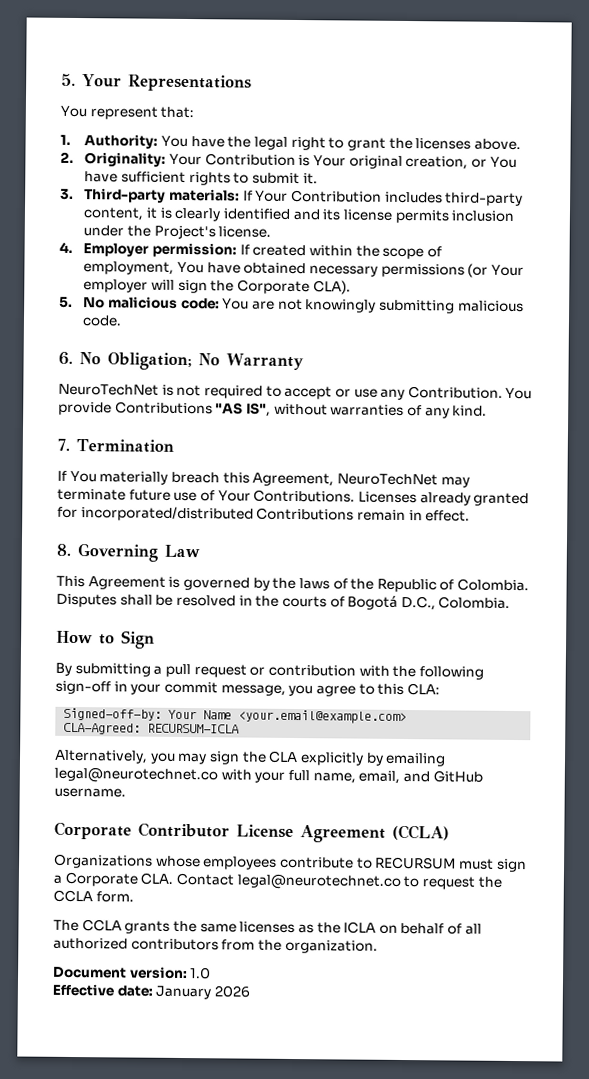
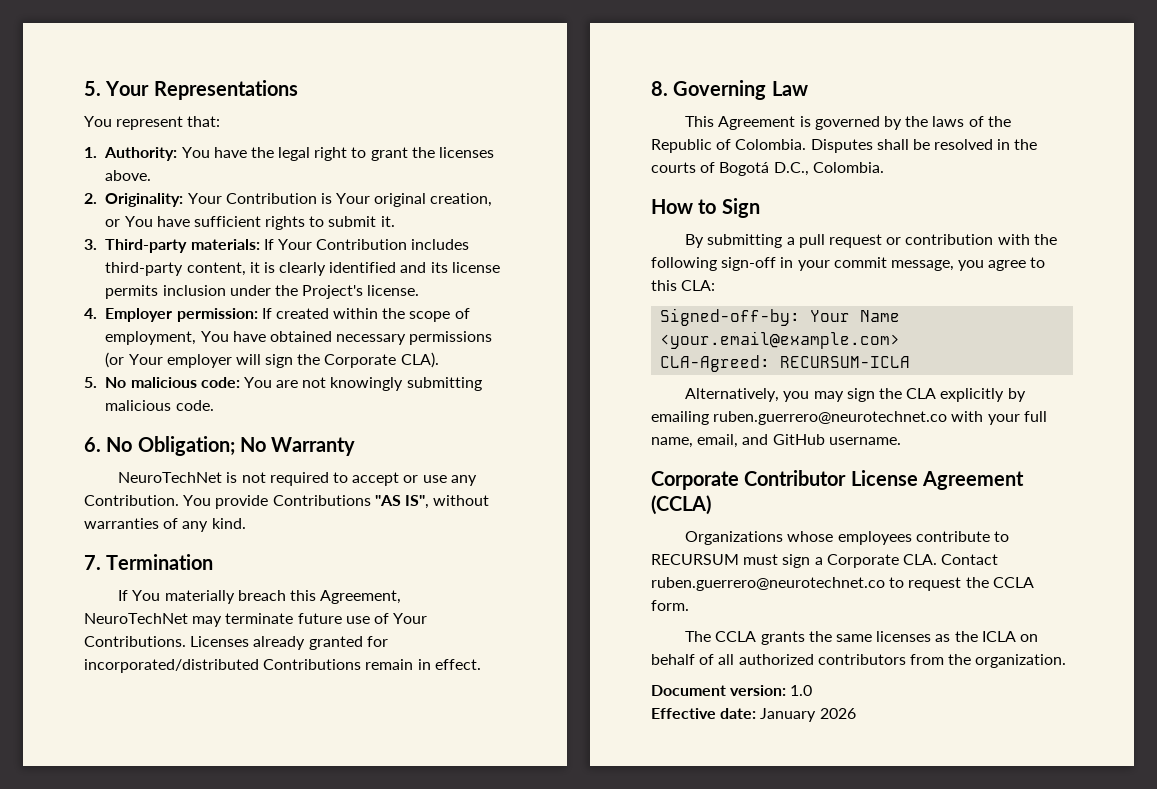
- Alternatively, you may sign the CLA explicitly by emailing legal@neurotechnet.co with your full name, email, and GitHub username.
+ Alternatively, you may sign the CLA explicitly by emailing ruben.guerrero@neurotechnet.co with your full name, email, and GitHub username.
- Organizations whose employees contribute to RECURSUM must sign a Corporate CLA. Contact legal@neurotechnet.co to request the CCLA form.
+ Organizations whose employees contribute to RECURSUM must sign a Corporate CLA. Contact ruben.guerrero@neurotechnet.co to request the CCLA form.

